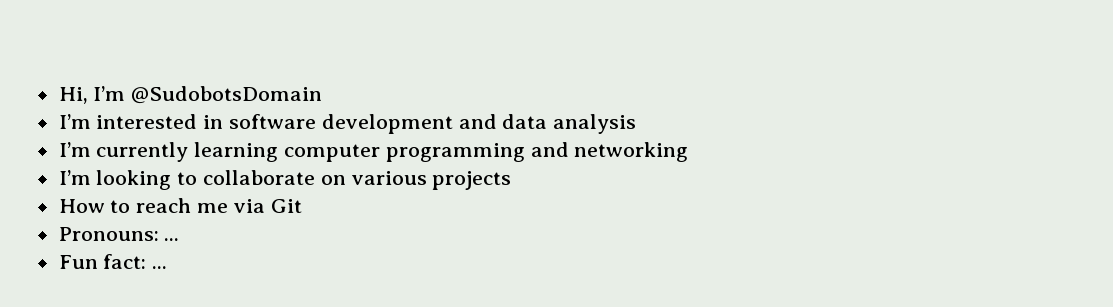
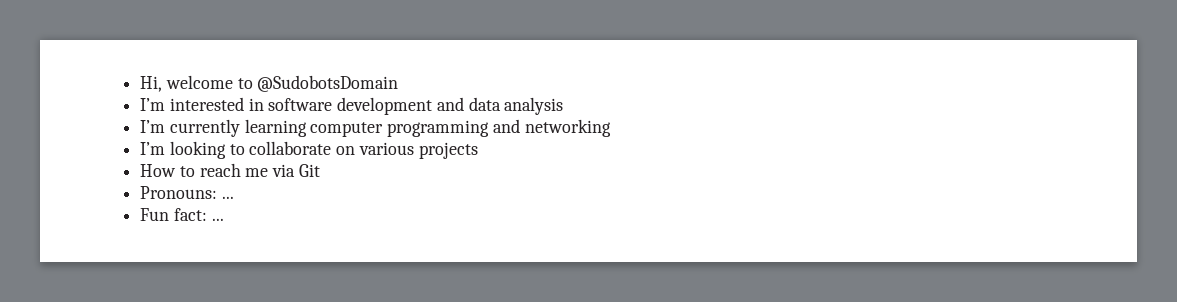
- Hi, I’m @SudobotsDomain
+ Hi, welcome to @SudobotsDomain

